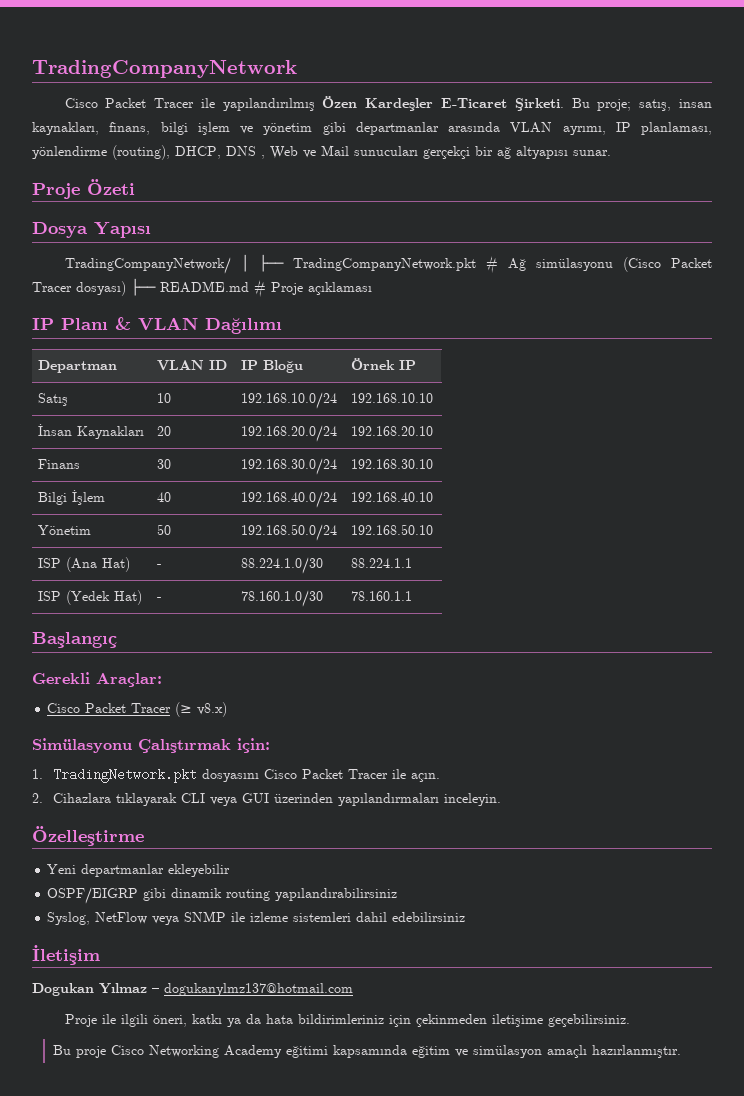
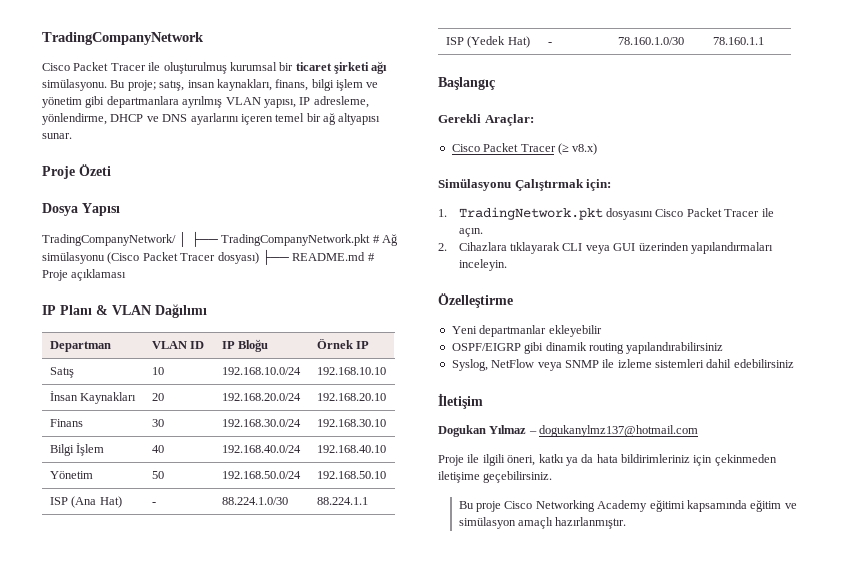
- Cisco Packet Tracer ile yapılandırılmış Özen Kardeşler E-Ticaret Şirketi.
+ Cisco Packet Tracer ile oluşturulmuş kurumsal bir ticaret şirketi ağı simülasyonu.
- Bu proje; satış, insan kaynakları, finans, bilgi işlem ve yönetim gibi departmanlar arasında VLAN ayrımı, IP planlaması, yönlendirme (routing), DHCP, DNS , Web ve Mail sunucuları gerçekçi bir ağ altyapısı sunar.
+ Bu proje; satış, insan kaynakları, finans, bilgi işlem ve yönetim gibi departmanlara ayrılmış VLAN yapısı, IP adresleme, yönlendirme, DHCP ve DNS ayarlarını içeren temel bir ağ altyapısı sunar.

